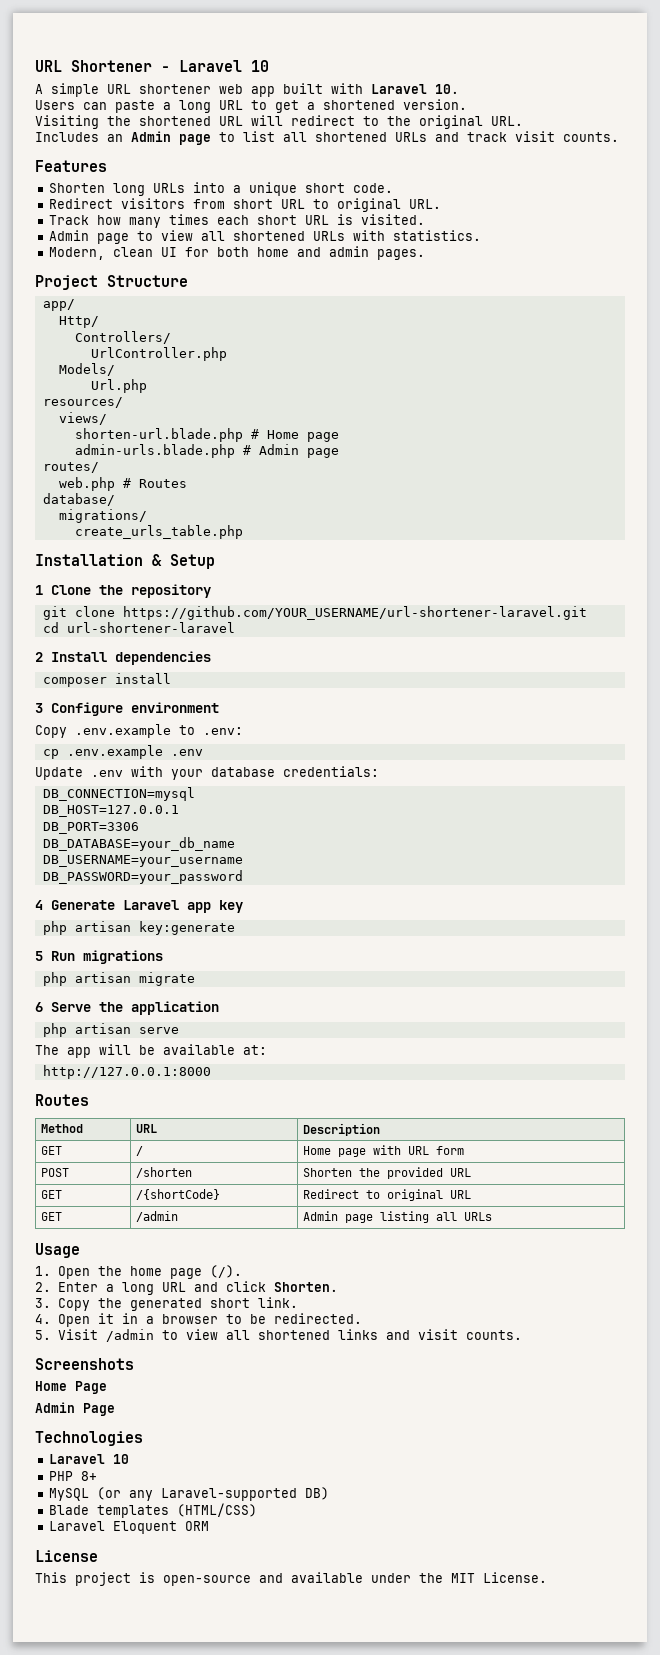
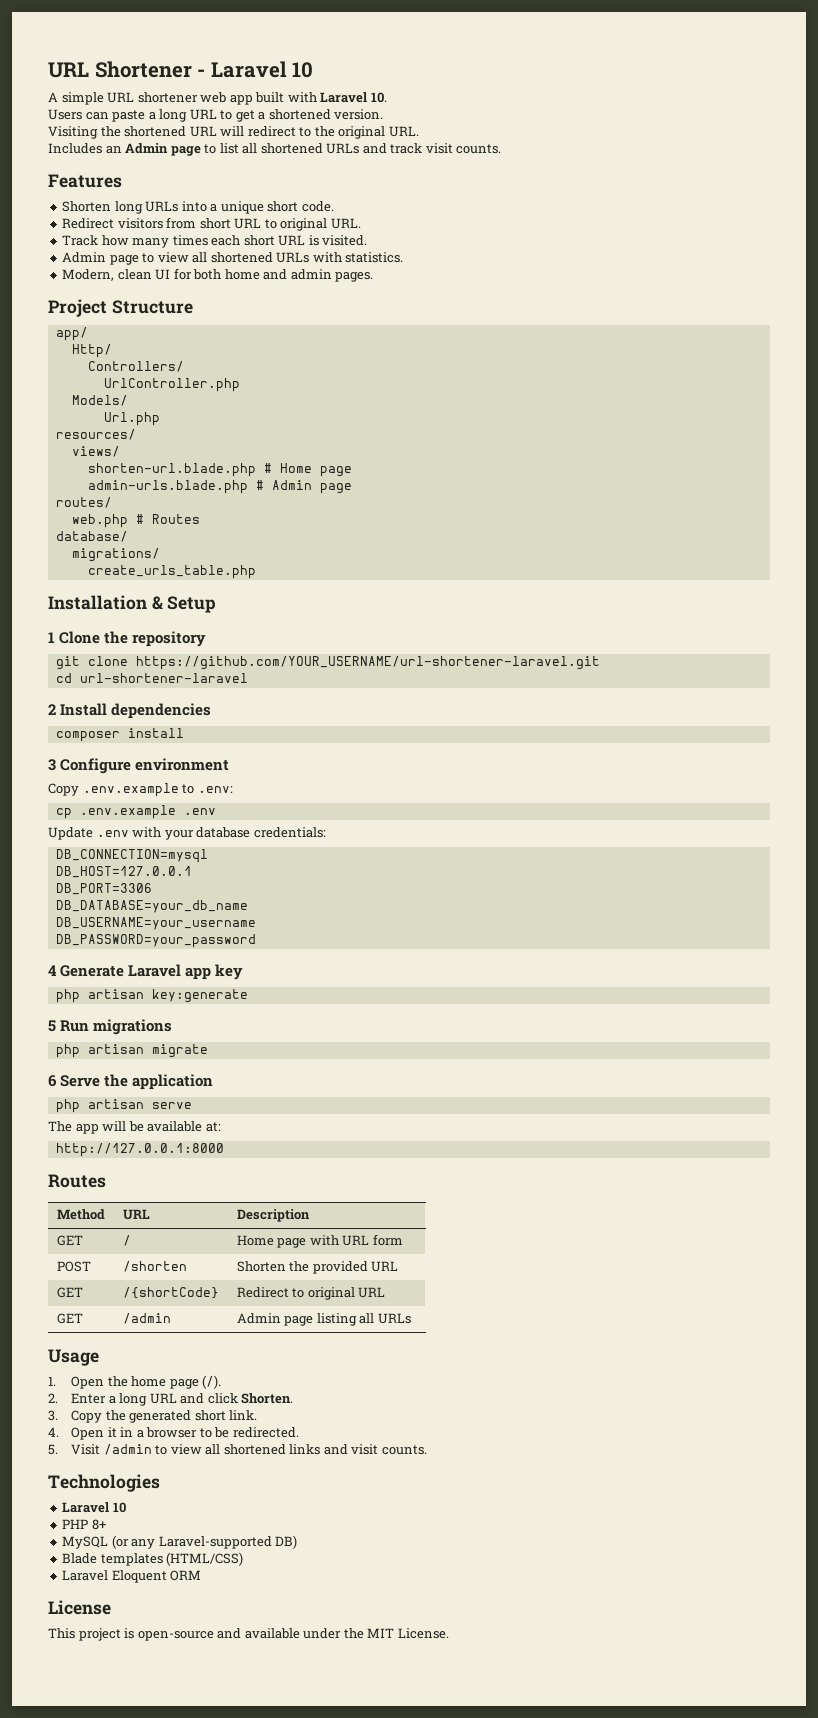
- Screenshots
- Home Page
- Admin Page

